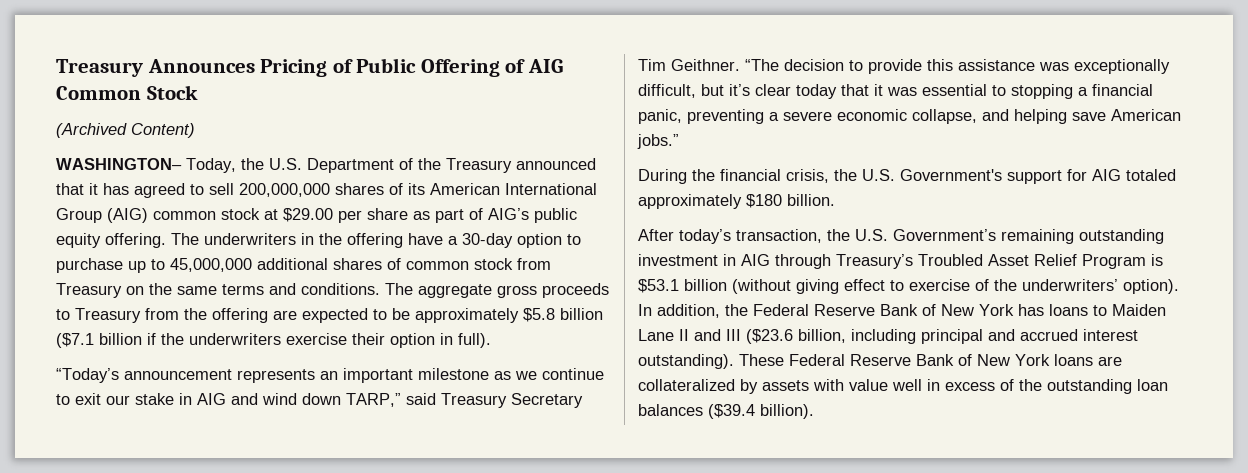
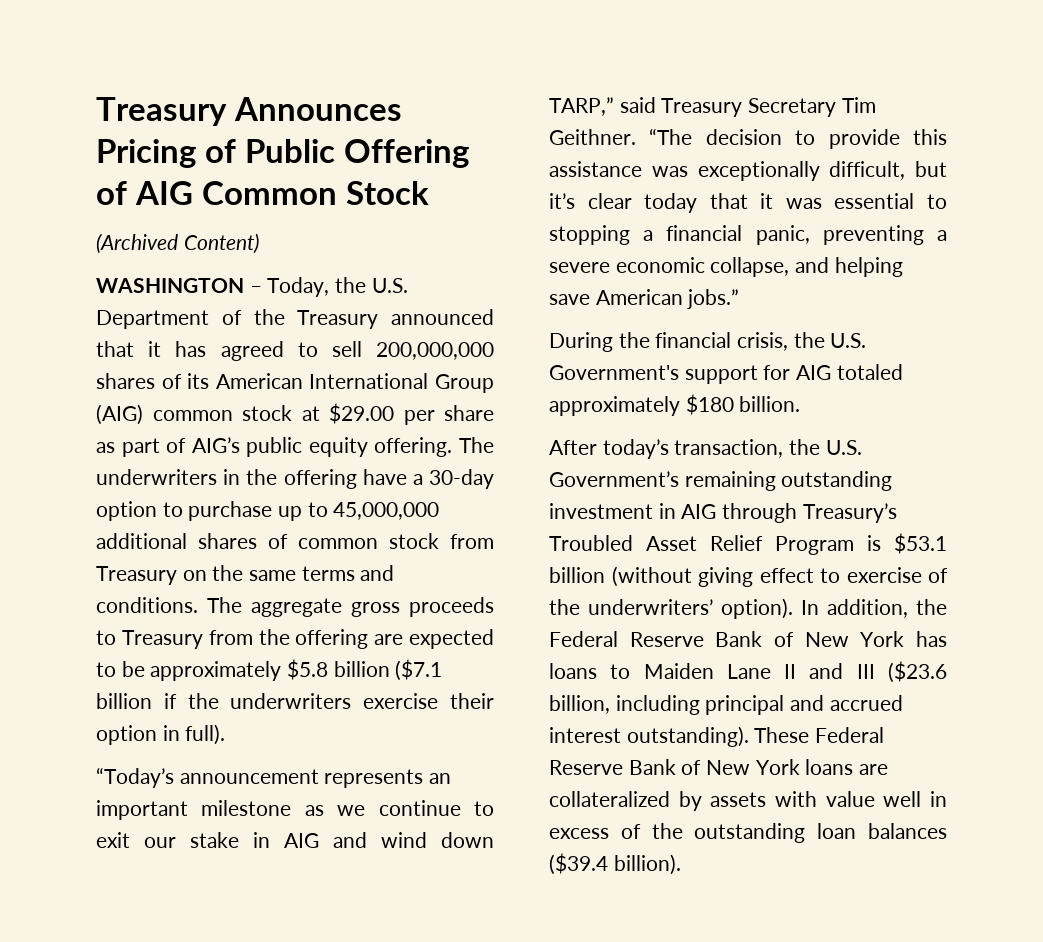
- WASHINGTON– Today, the U.S. Department of the Treasury announced that it has agreed to sell 200,000,000 shares of its American International Group (AIG) common stock at $29.00 per share as part of AIG’s public equity offering.
+ WASHINGTON – Today, the U.S. Department of the Treasury announced that it has agreed to sell 200,000,000 shares of its American International Group (AIG) common stock at $29.00 per share as part of AIG’s public equity offering.

